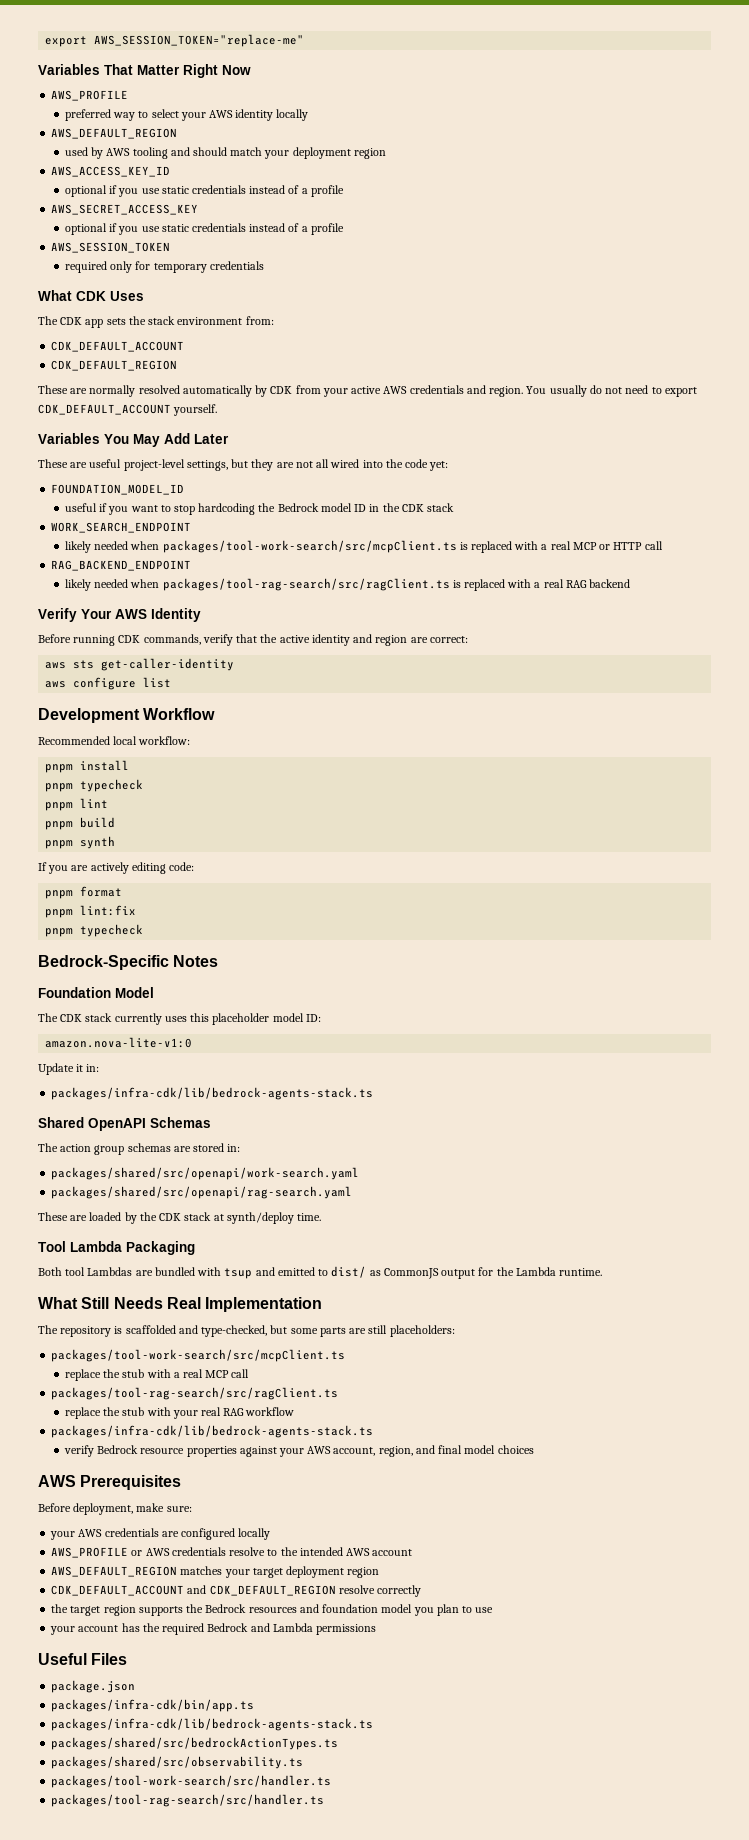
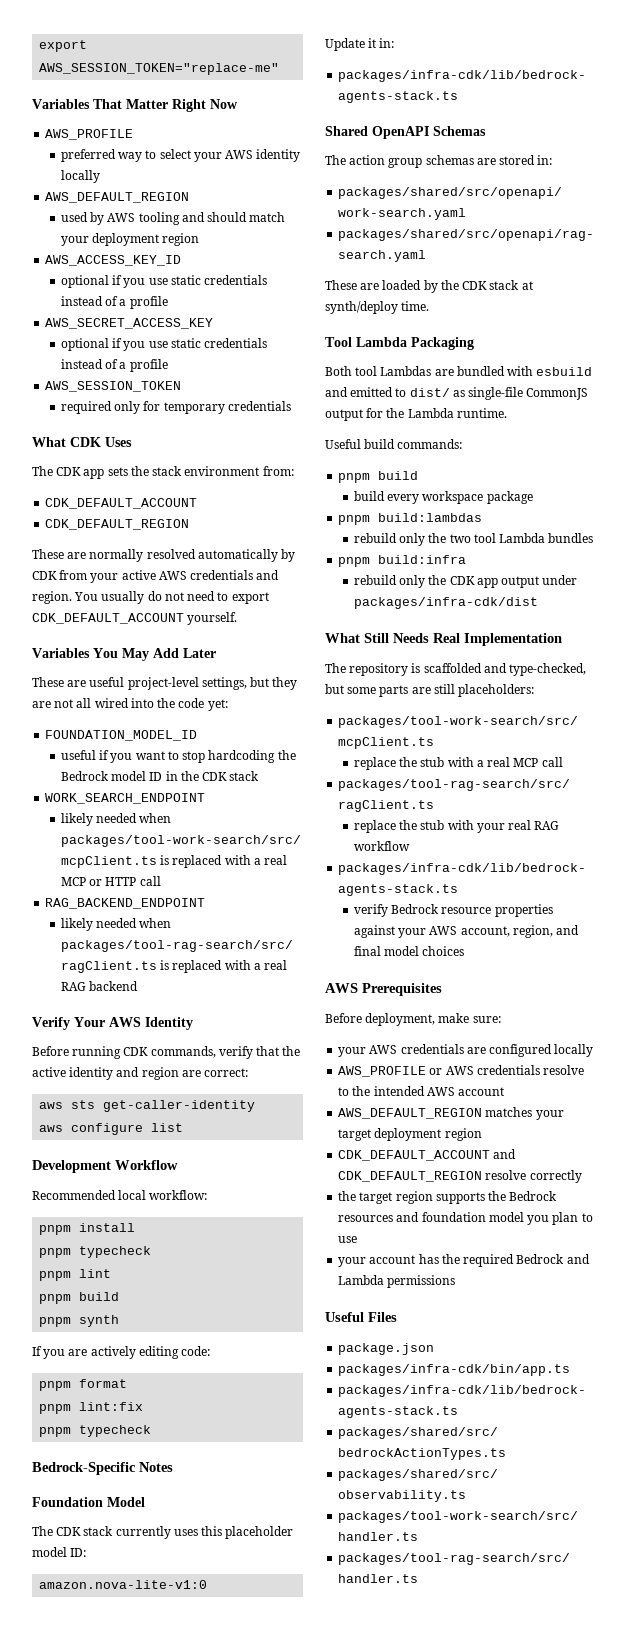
- Both tool Lambdas are bundled with tsup and emitted to dist/ as CommonJS output for the Lambda runtime.
+ Both tool Lambdas are bundled with esbuild and emitted to dist/ as single-file CommonJS output for the Lambda runtime.
+ Useful build commands:
+ pnpm build
+ build every workspace package
+ pnpm build:lambdas
+ rebuild only the two tool Lambda bundles
+ pnpm build:infra
+ rebuild only the CDK app output under packages/infra-cdk/dist

